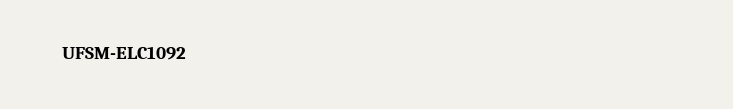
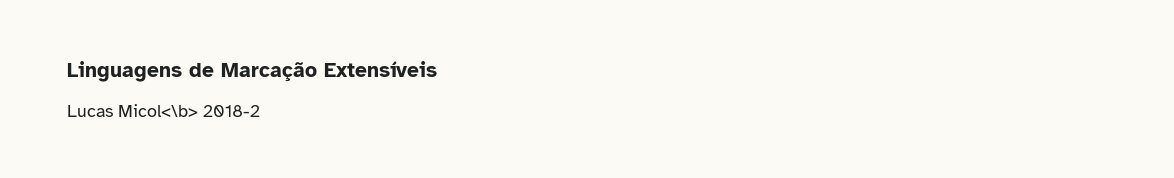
- UFSM-ELC1092
+ Linguagens de Marcação Extensíveis
+ Lucas Micol<\b> 2018-2

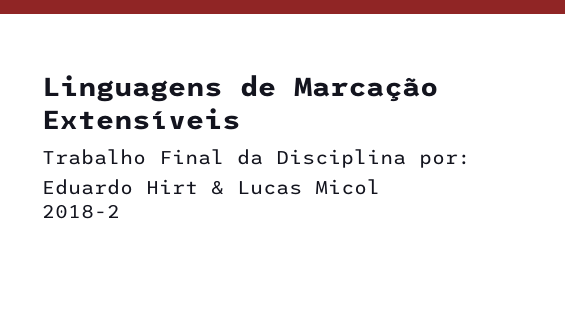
- Lucas Micol<\b> 2018-2
+ Trabalho Final da Disciplina por:
+ Eduardo Hirt & Lucas Micol
+ 2018-2

